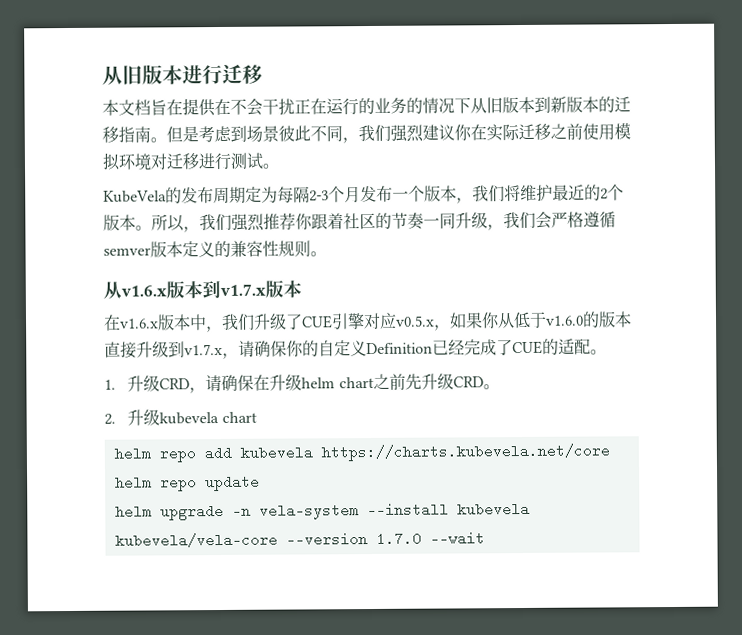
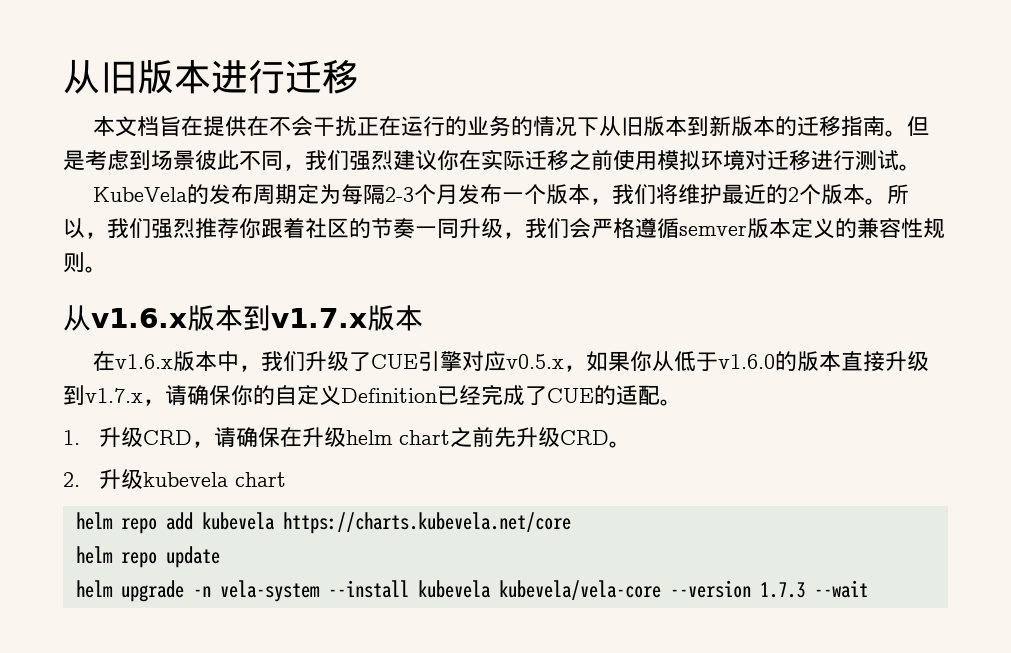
- helm upgrade -n vela-system --install kubevela kubevela/vela-core --version 1.7.0 --wait
+ helm upgrade -n vela-system --install kubevela kubevela/vela-core --version 1.7.3 --wait

